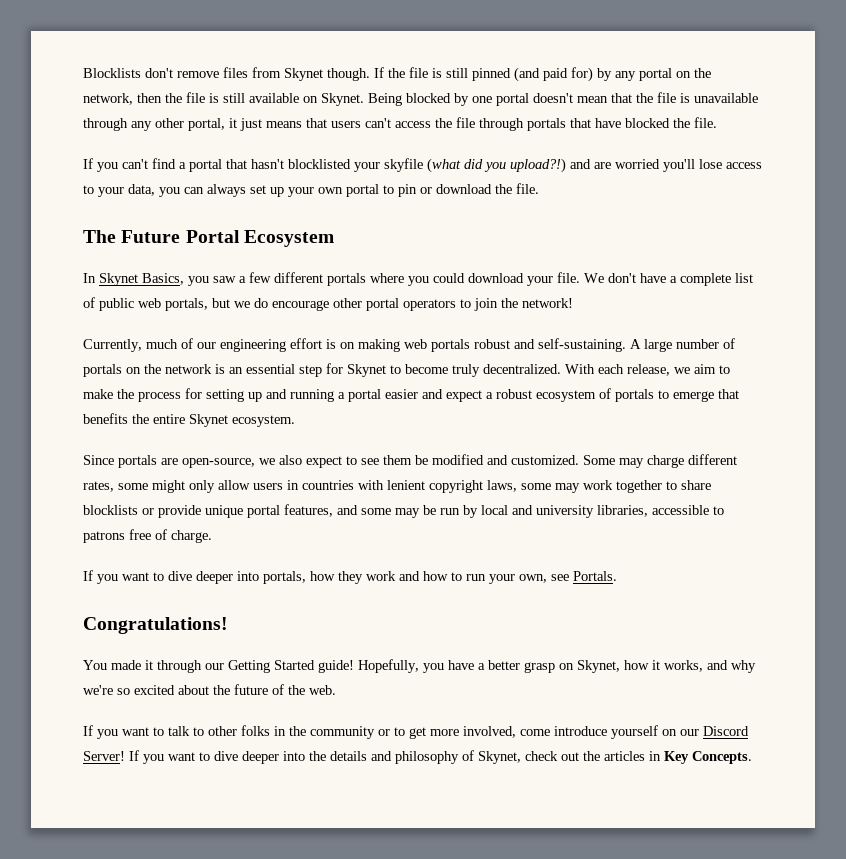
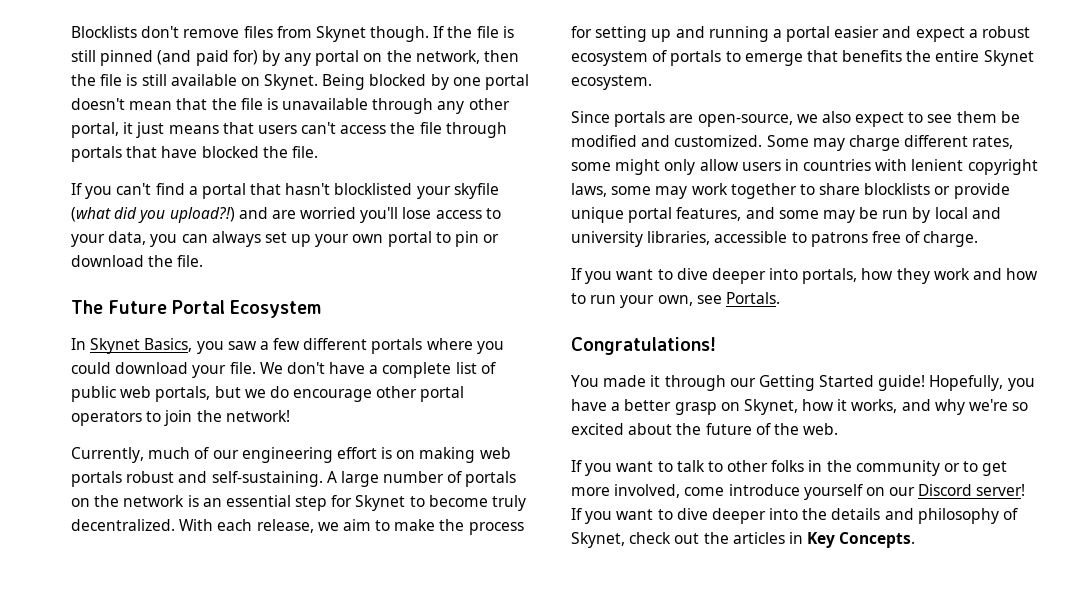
- If you want to talk to other folks in the community or to get more involved, come introduce yourself on our Discord Server!
+ If you want to talk to other folks in the community or to get more involved, come introduce yourself on our Discord server!

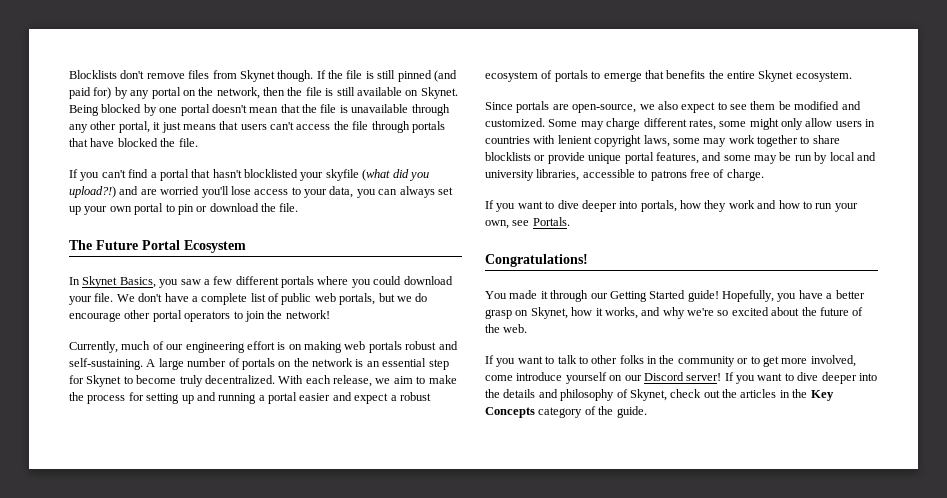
- If you want to dive deeper into the details and philosophy of Skynet, check out the articles in Key Concepts.
+ If you want to dive deeper into the details and philosophy of Skynet, check out the articles in the Key Concepts category of the guide.

